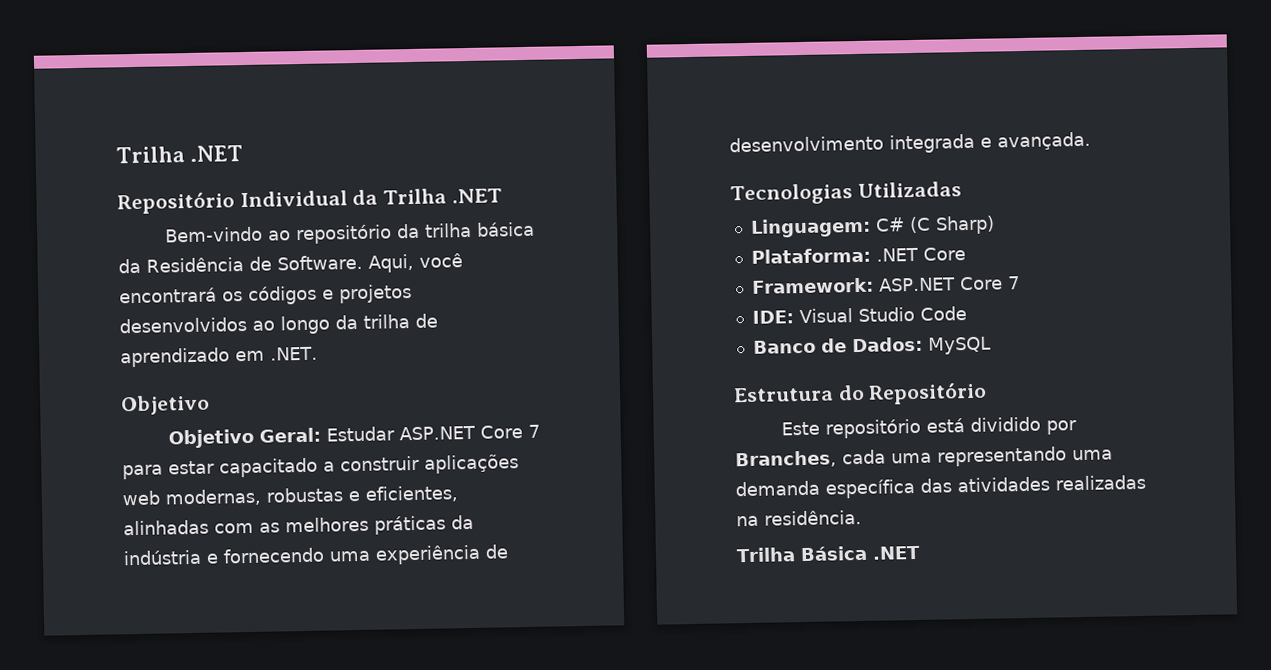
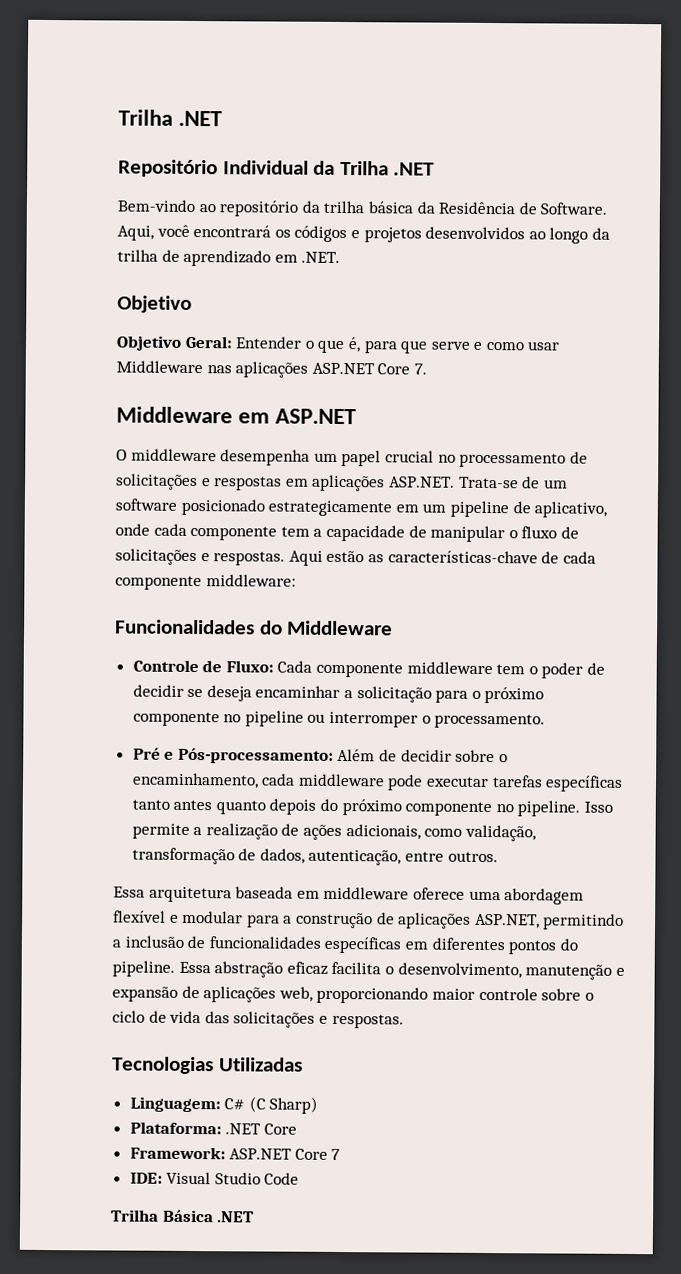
- Objetivo Geral: Estudar ASP.NET Core 7 para estar capacitado a construir aplicações web modernas, robustas e eficientes, alinhadas com as melhores práticas da indústria e fornecendo uma experiência de desenvolvimento integrada e avançada.
+ Objetivo Geral: Entender o que é, para que serve e como usar Middleware nas aplicações ASP.NET Core 7.
+ Middleware em ASP.NET
+ O middleware desempenha um papel crucial no processamento de solicitações e respostas em aplicações ASP.NET. Trata-se de um software posicionado estrategicamente em um pipeline de aplicativo, onde cada componente tem a capacidade de manipular o fluxo de solicitações e respostas. Aqui estão as características-chave de cada componente middleware:
+ Funcionalidades do Middleware
+ Controle de Fluxo: Cada componente middleware tem o poder de decidir se deseja encaminhar a solicitação para o próximo componente no pipeline ou interromper o processamento.
+ Pré e Pós-processamento: Além de decidir sobre o encaminhamento, cada middleware pode executar tarefas específicas tanto antes quanto depois do próximo componente no pipeline. Isso permite a realização de ações adicionais, como validação, transformação de dados, autenticação, entre outros.
+ Essa arquitetura baseada em middleware oferece uma abordagem flexível e modular para a construção de aplicações ASP.NET, permitindo a inclusão de funcionalidades específicas em diferentes pontos do pipeline. Essa abstração eficaz facilita o desenvolvimento, manutenção e expansão de aplicações web, proporcionando maior controle sobre o ciclo de vida das solicitações e respostas.
- Banco de Dados: MySQL
- Estrutura do Repositório
- Este repositório está dividido por Branches, cada uma representando uma demanda específica das atividades realizadas na residência.

